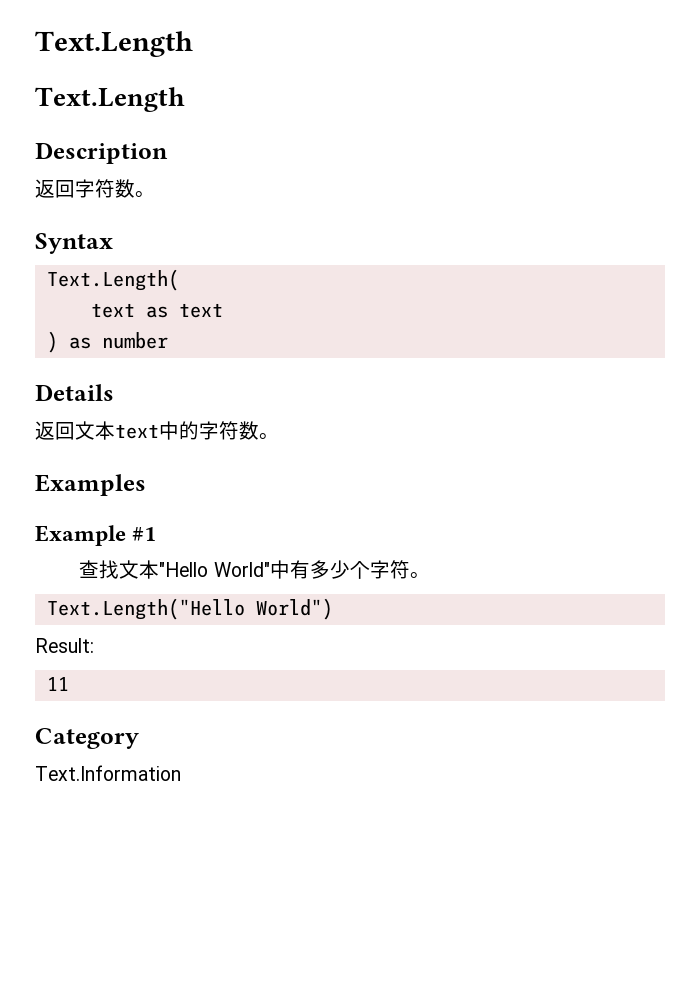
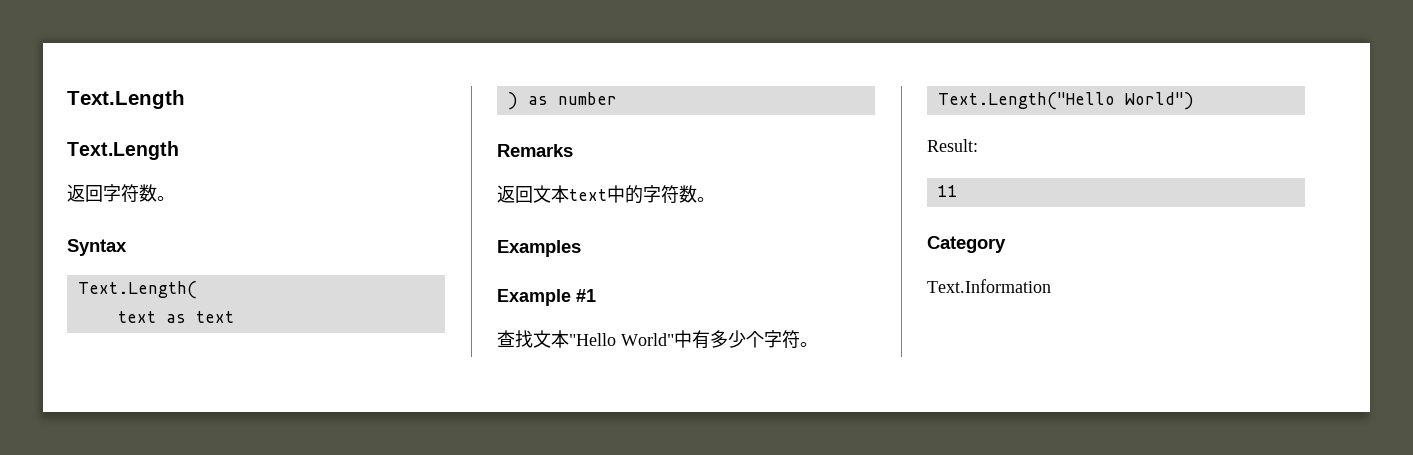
- Description
- Details
+ Remarks

